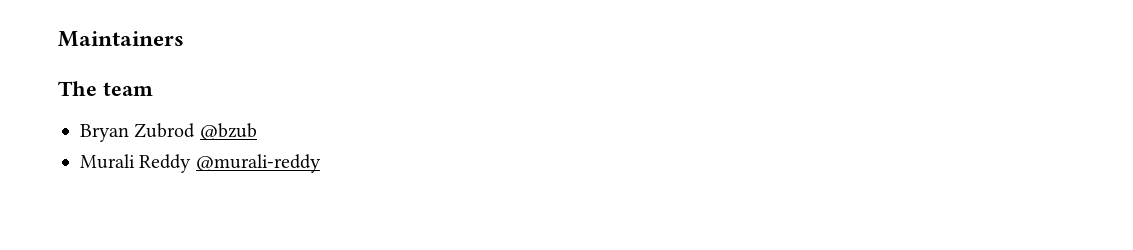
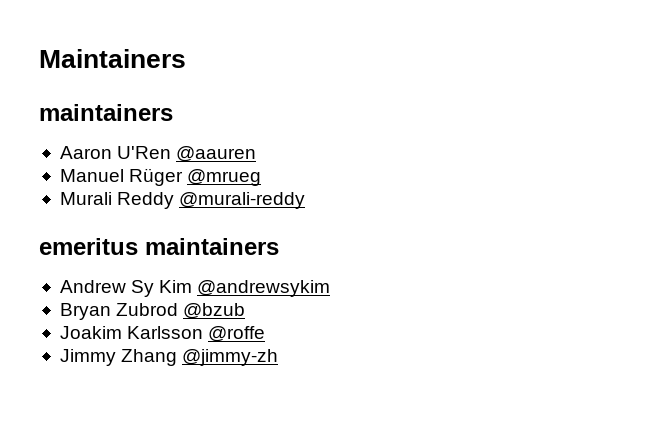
  Maintainers
- The team
+ maintainers
+ Aaron U'Ren @aauren
+ Manuel Rüger @mrueg
+ Murali Reddy @murali-reddy
+ emeritus maintainers
+ Andrew Sy Kim @andrewsykim
  Bryan Zubrod @bzub
- Murali Reddy @murali-reddy
+ Joakim Karlsson @roffe
+ Jimmy Zhang @jimmy-zh

